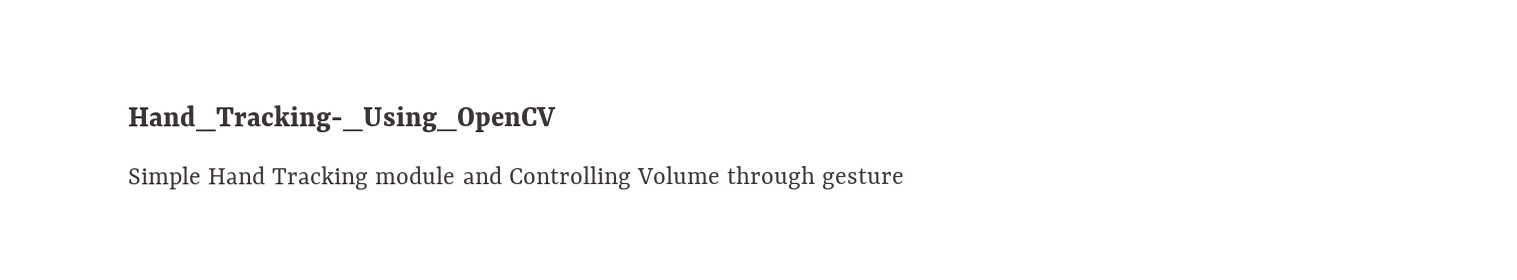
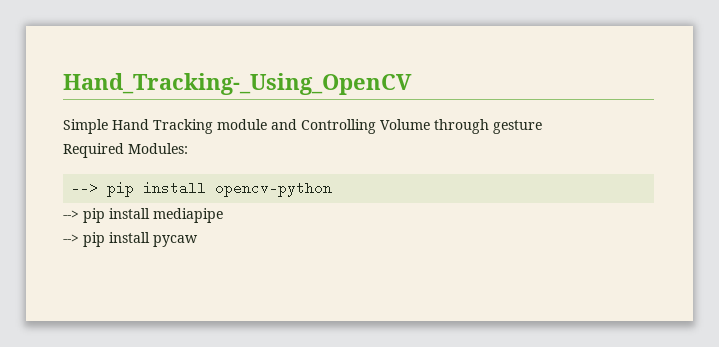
+ Required Modules:
+ --> pip install opencv-python
+ --> pip install mediapipe
+ --> pip install pycaw

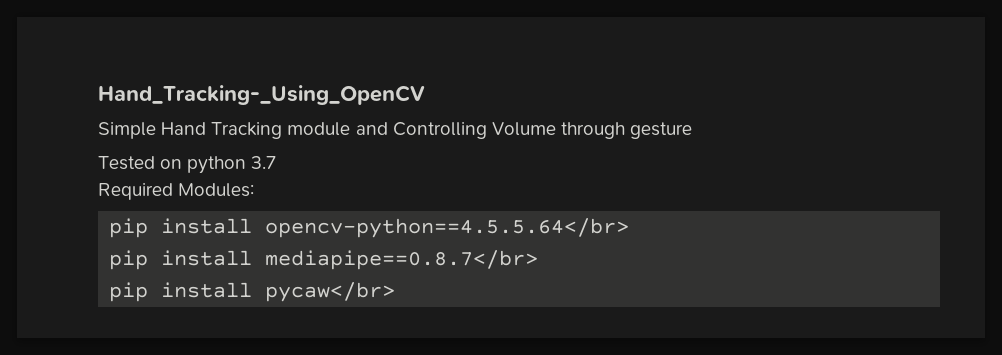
+ Tested on python 3.7
- --> pip install opencv-python
- --> pip install mediapipe
- --> pip install pycaw
+ pip install opencv-python==4.5.5.64</br>
+ pip install mediapipe==0.8.7</br>
+ pip install pycaw</br>

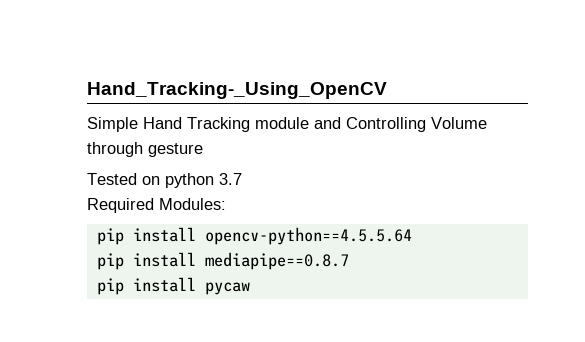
- pip install opencv-python==4.5.5.64</br>
- pip install mediapipe==0.8.7</br>
- pip install pycaw</br>
+ pip install opencv-python==4.5.5.64
+ pip install mediapipe==0.8.7
+ pip install pycaw

